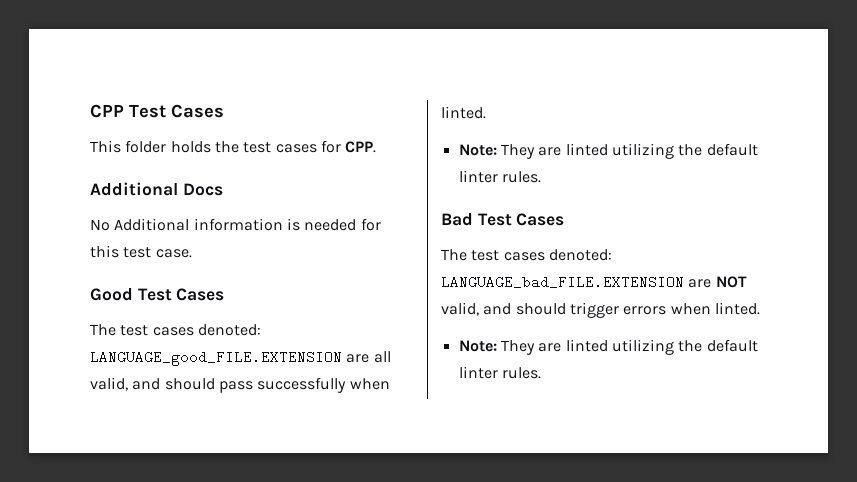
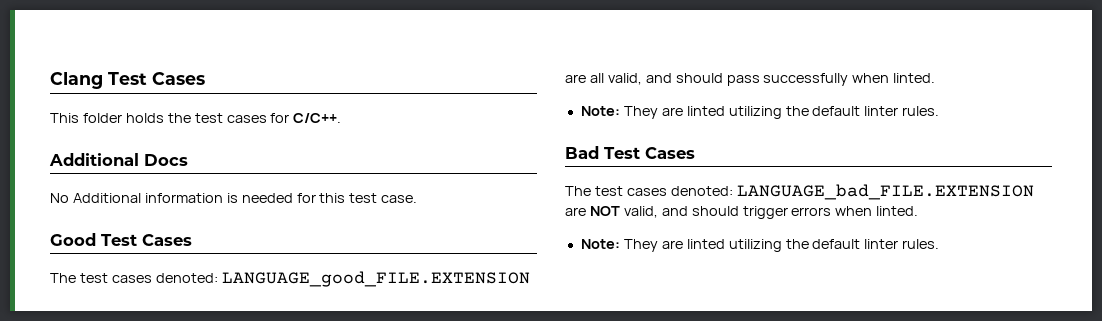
- CPP Test Cases
+ Clang Test Cases
- This folder holds the test cases for CPP.
+ This folder holds the test cases for C/C++.

